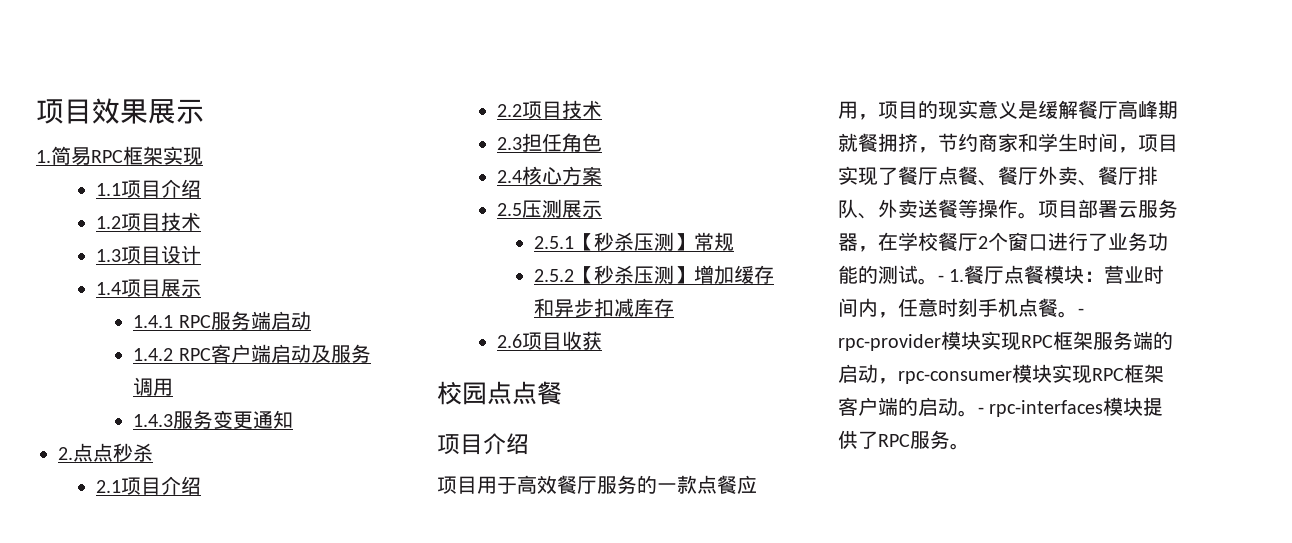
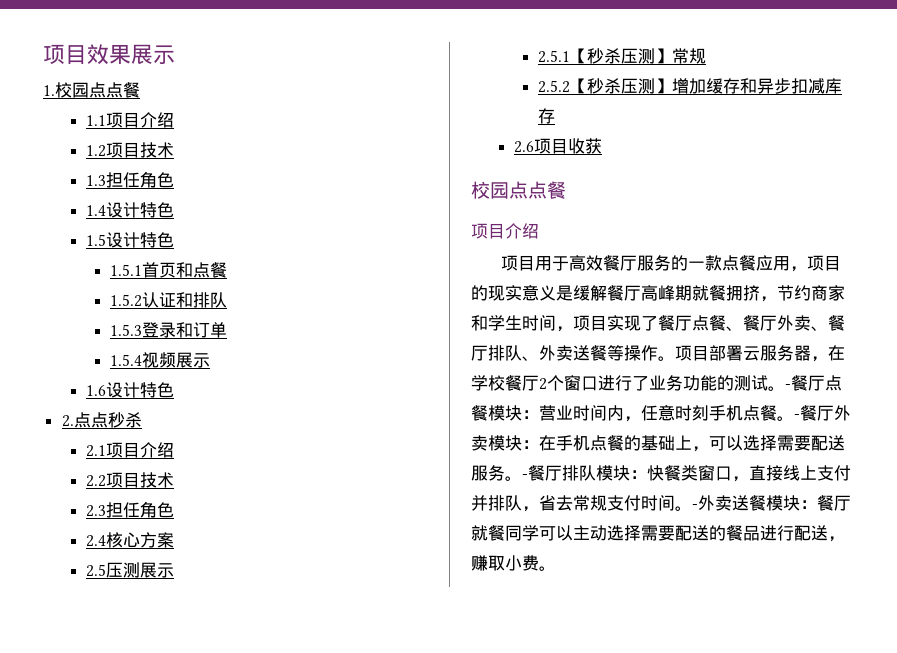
- 1.简易RPC框架实现
+ 1.校园点点餐
- 1.3项目设计
- 1.4项目展示
- 1.4.1 RPC服务端启动
- 1.4.2 RPC客户端启动及服务调用
- 1.4.3服务变更通知
+ 1.3担任角色
+ 1.4设计特色
+ 1.5设计特色
+ 1.5.1首页和点餐
+ 1.5.2认证和排队
+ 1.5.3登录和订单
+ 1.5.4视频展示
+ 1.6设计特色
- - 1.餐厅点餐模块：营业时间内，任意时刻手机点餐。
+ -餐厅点餐模块：营业时间内，任意时刻手机点餐。
- - rpc-provider模块实现RPC框架服务端的启动，rpc-consumer模块实现RPC框架客户端的启动。- rpc-interfaces模块提供了RPC服务。
+ -餐厅外卖模块：在手机点餐的基础上，可以选择需要配送服务。-餐厅排队模块：快餐类窗口，直接线上支付并排队，省去常规支付时间。-外卖送餐模块：餐厅就餐同学可以主动选择需要配送的餐品进行配送，赚取小费。

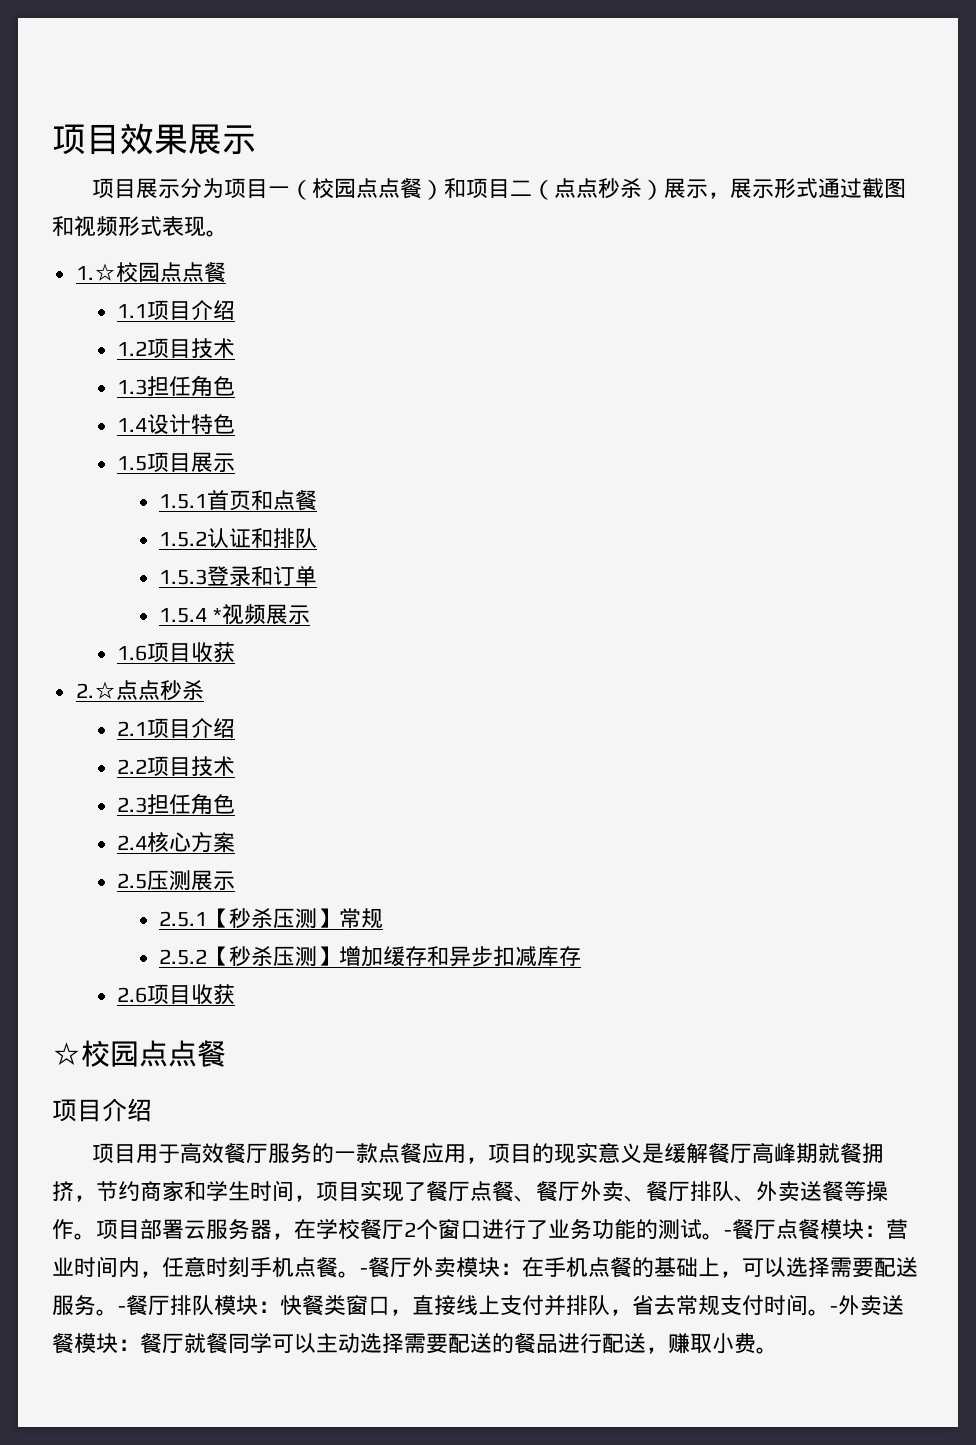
- 1.校园点点餐
+ 项目展示分为项目一（校园点点餐）和项目二（点点秒杀）展示，展示形式通过截图和视频形式表现。
+ 1.☆校园点点餐
- 1.5设计特色
+ 1.5项目展示
- 1.5.4视频展示
+ 1.5.4 *视频展示
- 1.6设计特色
- 2.点点秒杀
+ 1.6项目收获
+ 2.☆点点秒杀
  2.6项目收获
- 校园点点餐
+ ☆校园点点餐

